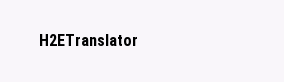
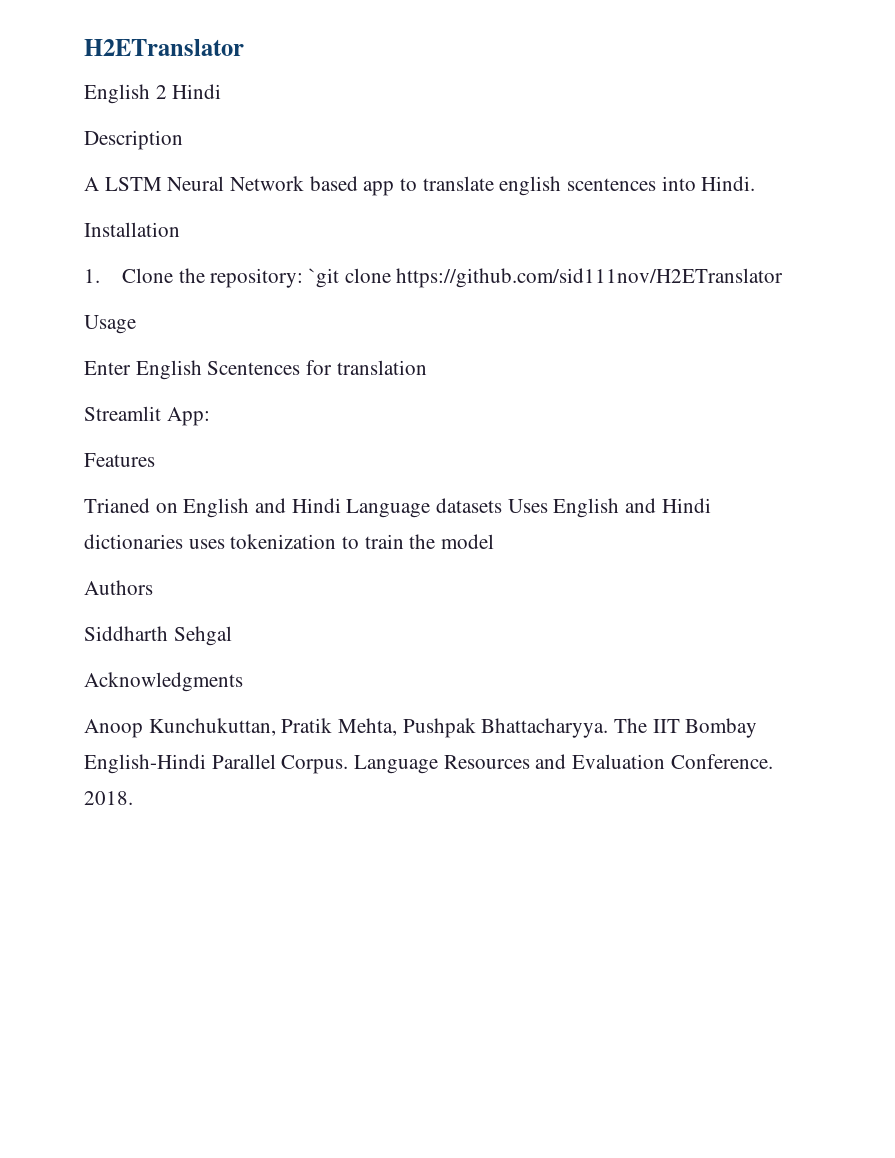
+ English 2 Hindi
+ Description
+ A LSTM Neural Network based app to translate english scentences into Hindi.
+ Installation
+ 1. Clone the repository: `git clone https://github.com/sid111nov/H2ETranslator
+ Usage
+ Enter English Scentences for translation
+ Streamlit App:
+ Features
+ Trianed on English and Hindi Language datasets Uses English and Hindi dictionaries uses tokenization to train the model
+ Authors
+ Siddharth Sehgal
+ Acknowledgments
+ Anoop Kunchukuttan, Pratik Mehta, Pushpak Bhattacharyya. The IIT Bombay English-Hindi Parallel Corpus. Language Resources and Evaluation Conference. 2018.

